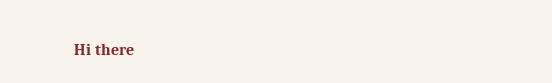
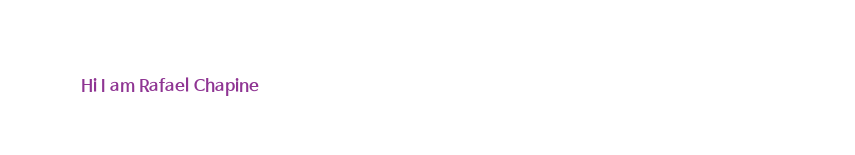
- Hi there
+ Hi I am Rafael Chapine

